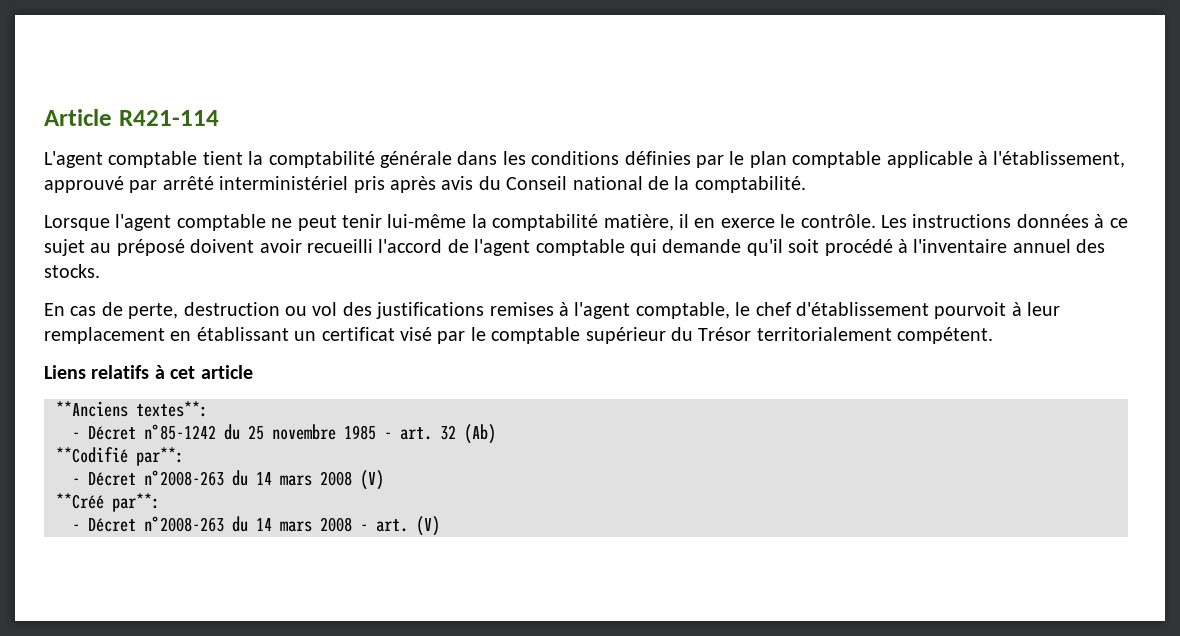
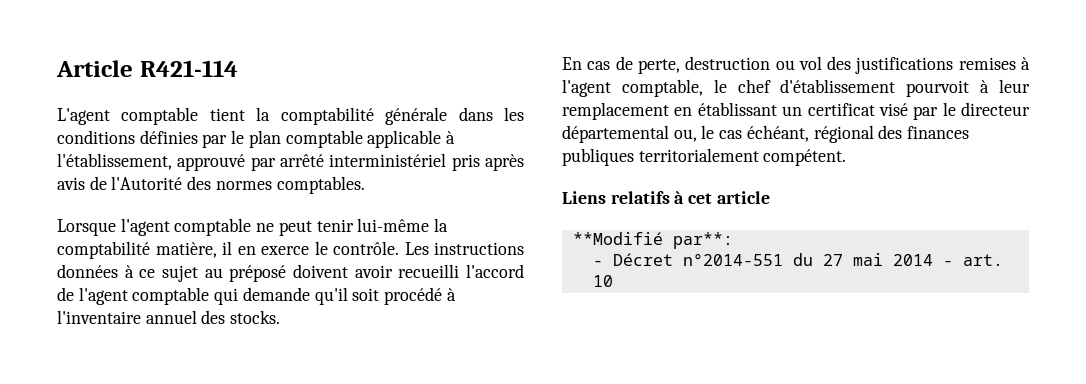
- L'agent comptable tient la comptabilité générale dans les conditions définies par le plan comptable applicable à l'établissement, approuvé par arrêté interministériel pris après avis du Conseil national de la comptabilité.
+ L'agent comptable tient la comptabilité générale dans les conditions définies par le plan comptable applicable à l'établissement, approuvé par arrêté interministériel pris après avis de l'Autorité des normes comptables.
- En cas de perte, destruction ou vol des justifications remises à l'agent comptable, le chef d'établissement pourvoit à leur remplacement en établissant un certificat visé par le comptable supérieur du Trésor territorialement compétent.
+ En cas de perte, destruction ou vol des justifications remises à l'agent comptable, le chef d'établissement pourvoit à leur remplacement en établissant un certificat visé par le directeur départemental ou, le cas échéant, régional des finances publiques territorialement compétent.
- **Anciens textes**:
- - Décret n°85-1242 du 25 novembre 1985 - art. 32 (Ab)
- **Codifié par**:
- - Décret n°2008-263 du 14 mars 2008 (V)
- **Créé par**:
- - Décret n°2008-263 du 14 mars 2008 - art. (V)
+ **Modifié par**:
+ - Décret n°2014-551 du 27 mai 2014 - art. 10

